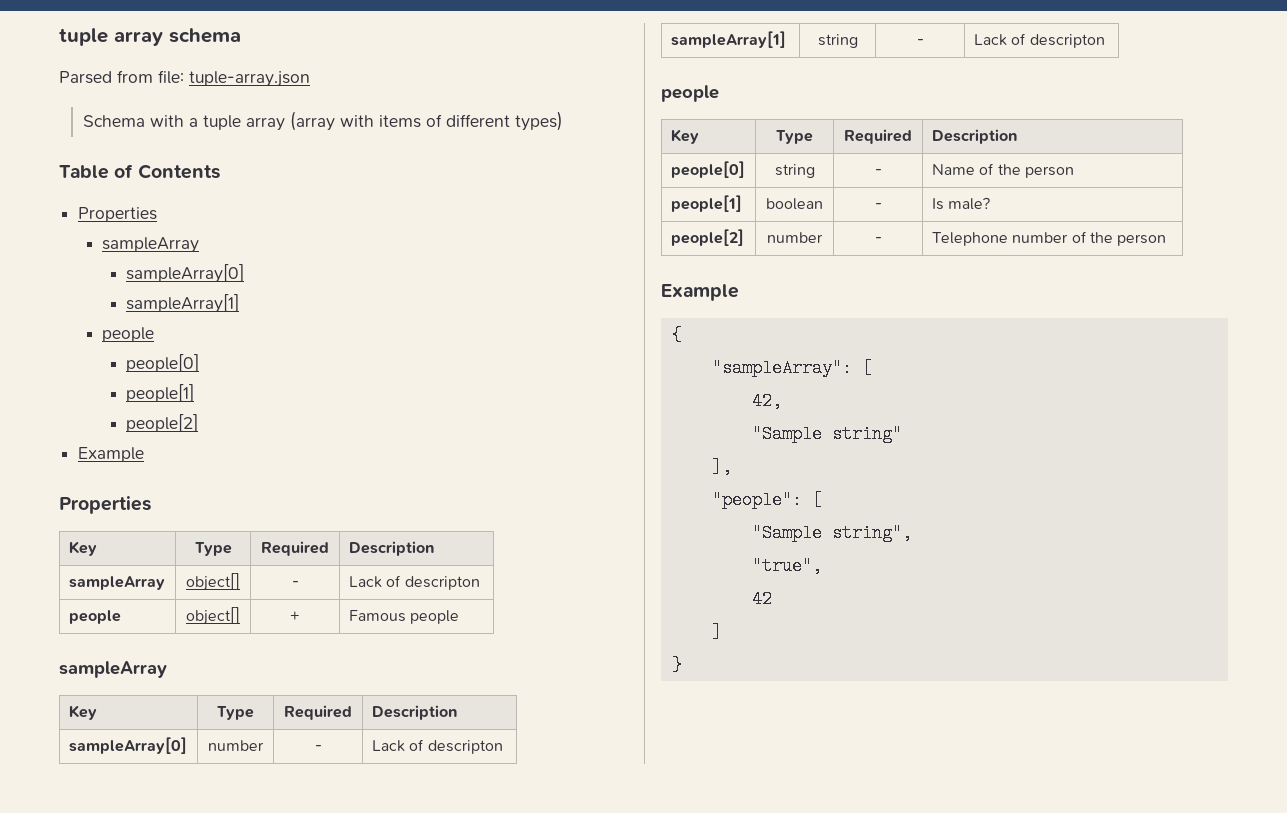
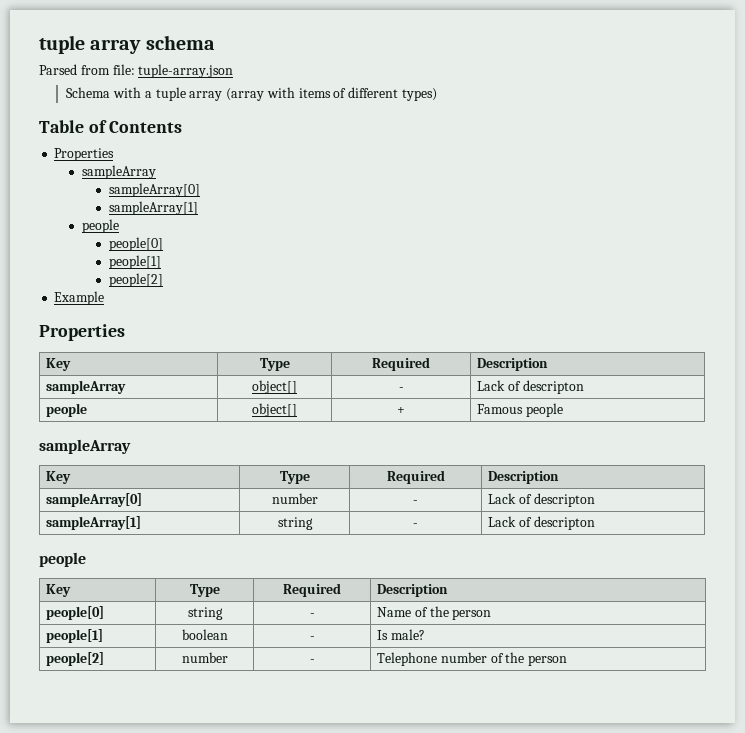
  people[2] | number | - | Telephone number of the person
- Example
- {
- "sampleArray": [
- 42,
- "Sample string"
- ],
- "people": [
- "Sample string",
- "true",
- 42
- ]
- }

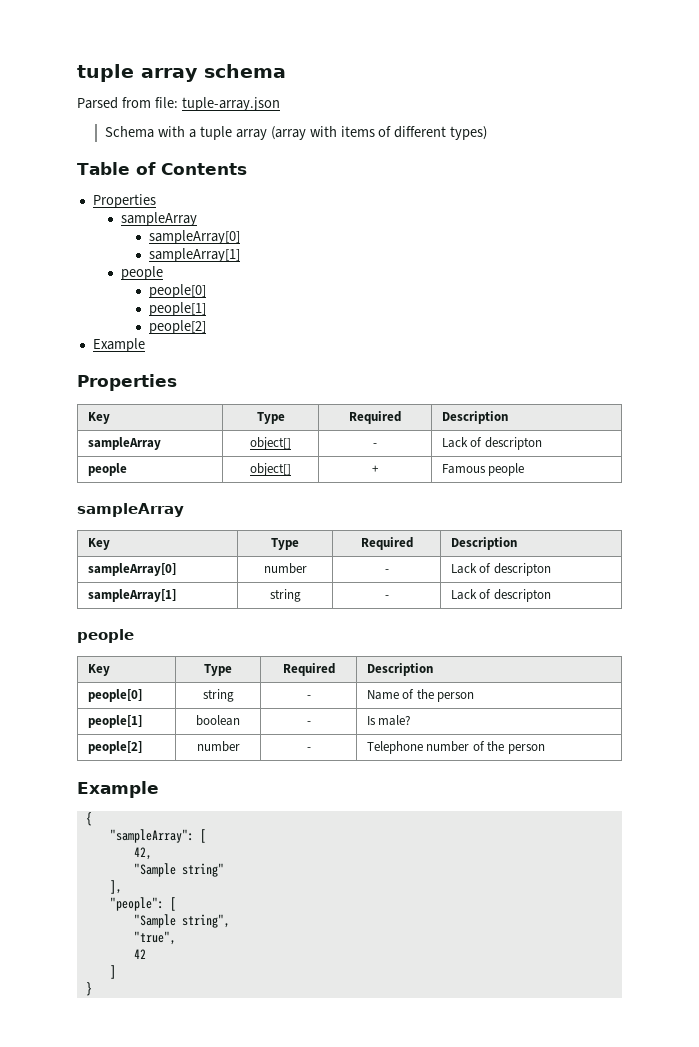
  people[2] | number | - | Telephone number of the person
+ Example
+ {
+ "sampleArray": [
+ 42,
+ "Sample string"
+ ],
+ "people": [
+ "Sample string",
+ "true",
+ 42
+ ]
+ }

